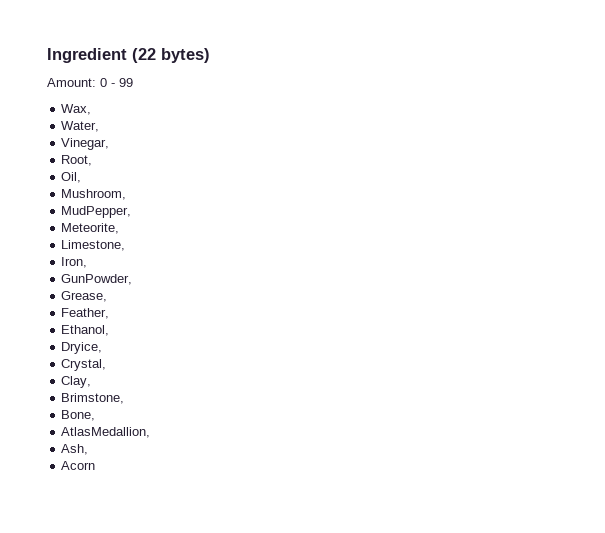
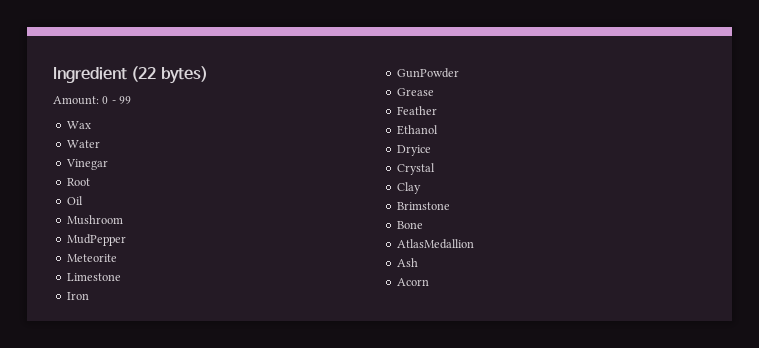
- Wax,
- Water,
- Vinegar,
- Root,
- Oil,
- Mushroom,
- MudPepper,
- Meteorite,
- Limestone,
- Iron,
- GunPowder,
- Grease,
- Feather,
- Ethanol,
- Dryice,
- Crystal,
- Clay,
- Brimstone,
- Bone,
- AtlasMedallion,
- Ash,
+ Wax
+ Water
+ Vinegar
+ Root
+ Oil
+ Mushroom
+ MudPepper
+ Meteorite
+ Limestone
+ Iron
+ GunPowder
+ Grease
+ Feather
+ Ethanol
+ Dryice
+ Crystal
+ Clay
+ Brimstone
+ Bone
+ AtlasMedallion
+ Ash

